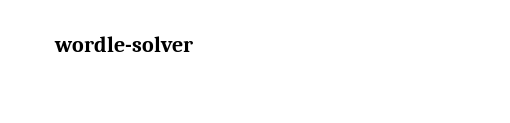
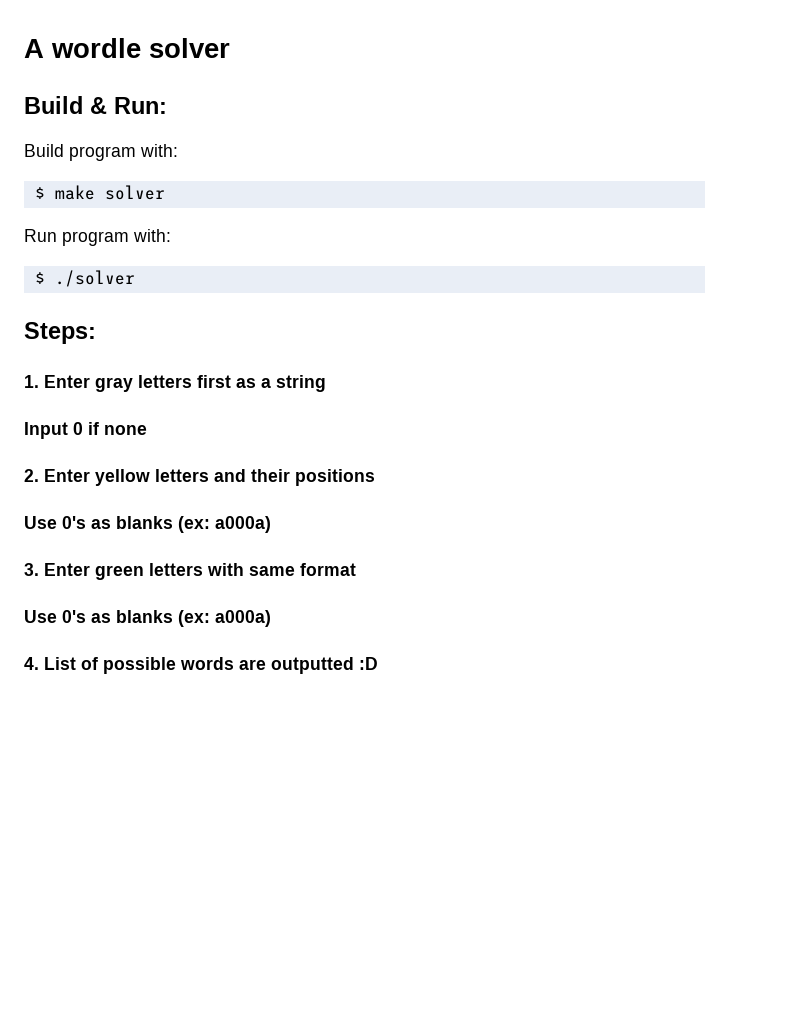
- wordle-solver
+ A wordle solver
+ Build & Run:
+ Build program with:
+ $ make solver
+ Run program with:
+ $ ./solver
+ Steps:
+ 1. Enter gray letters first as a string
+ Input 0 if none
+ 2. Enter yellow letters and their positions
+ Use 0's as blanks (ex: a000a)
+ 3. Enter green letters with same format
+ Use 0's as blanks (ex: a000a)
+ 4. List of possible words are outputted :D

